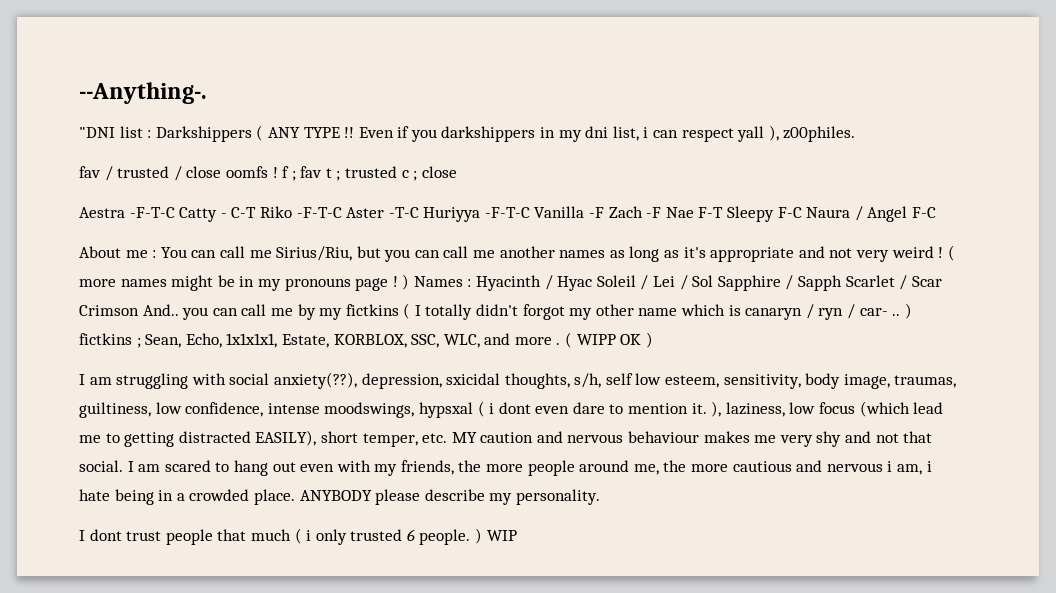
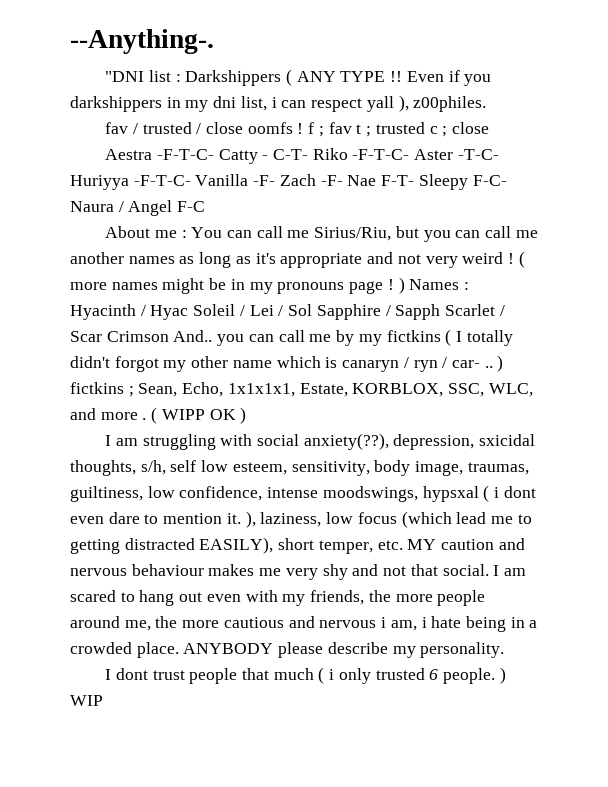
- Aestra -F-T-C Catty - C-T Riko -F-T-C Aster -T-C Huriyya -F-T-C Vanilla -F Zach -F Nae F-T Sleepy F-C Naura / Angel F-C
+ Aestra -F-T-C- Catty - C-T- Riko -F-T-C- Aster -T-C- Huriyya -F-T-C- Vanilla -F- Zach -F- Nae F-T- Sleepy F-C- Naura / Angel F-C

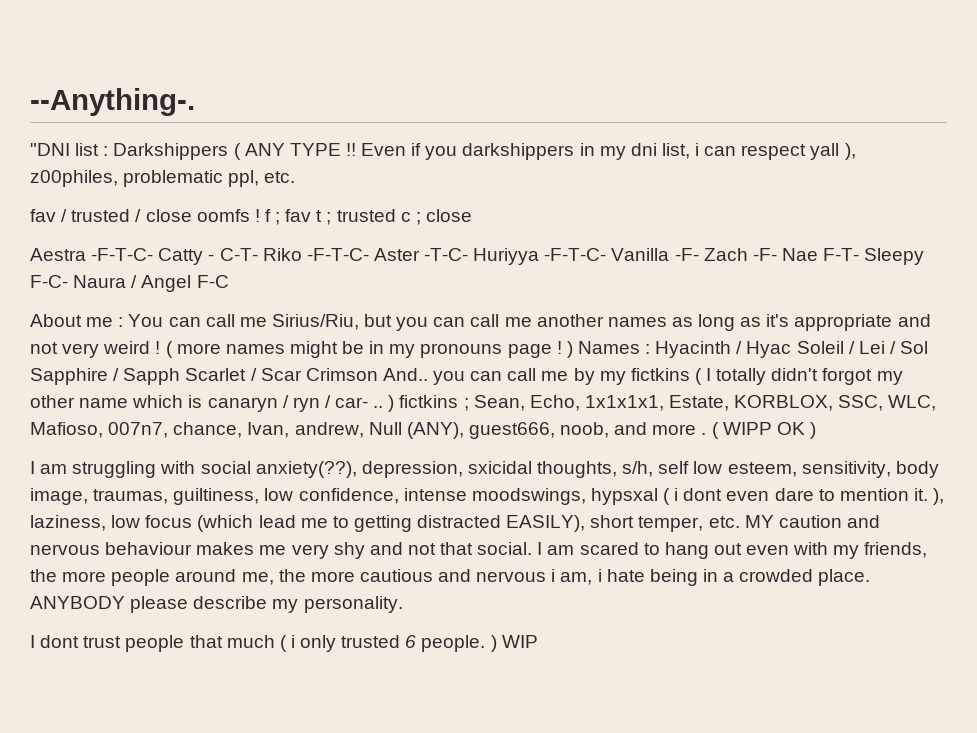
- Even if you darkshippers in my dni list, i can respect yall ), z00philes.
+ Even if you darkshippers in my dni list, i can respect yall ), z00philes, problematic ppl, etc.
- Sean, Echo, 1x1x1x1, Estate, KORBLOX, SSC, WLC, and more .
+ Sean, Echo, 1x1x1x1, Estate, KORBLOX, SSC, WLC, Mafioso, 007n7, chance, Ivan, andrew, Null (ANY), guest666, noob, and more .

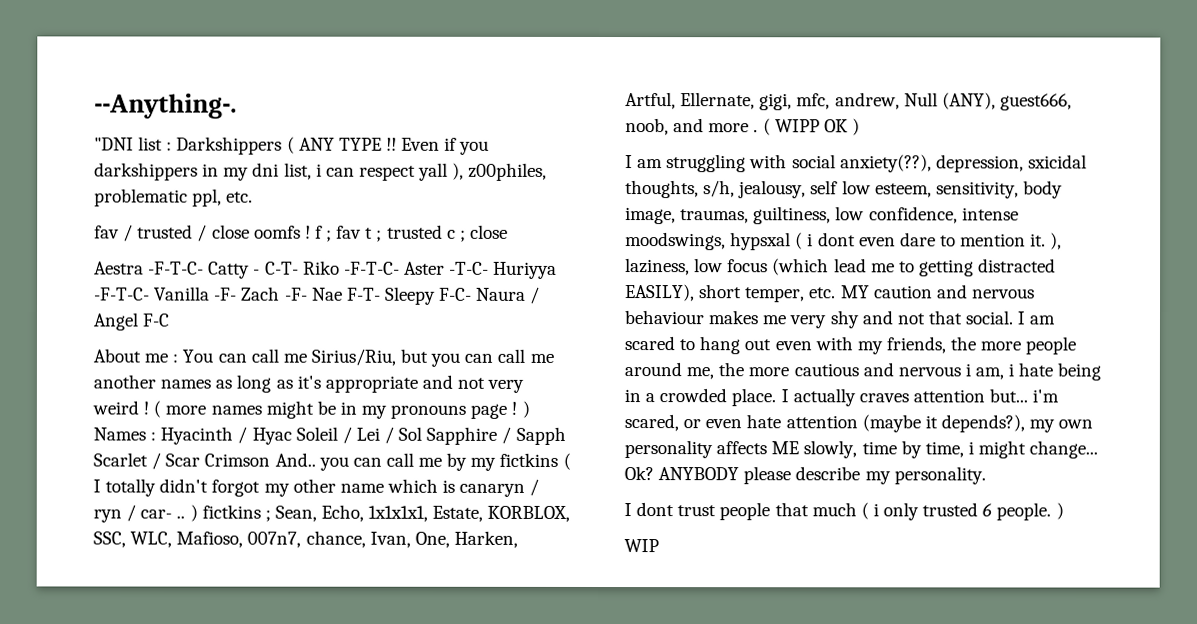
- Sean, Echo, 1x1x1x1, Estate, KORBLOX, SSC, WLC, Mafioso, 007n7, chance, Ivan, andrew, Null (ANY), guest666, noob, and more .
+ Sean, Echo, 1x1x1x1, Estate, KORBLOX, SSC, WLC, Mafioso, 007n7, chance, Ivan, One, Harken, Artful, Ellernate, gigi, mfc, andrew, Null (ANY), guest666, noob, and more .
- I am struggling with social anxiety(??), depression, sxicidal thoughts, s/h, self low esteem, sensitivity, body image, traumas, guiltiness, low confidence, intense moodswings, hypsxal ( i dont even dare to mention it. ), laziness, low focus (which lead me to getting distracted EASILY), short temper, etc. MY caution and nervous behaviour makes me very shy and not that social.
+ I am struggling with social anxiety(??), depression, sxicidal thoughts, s/h, jealousy, self low esteem, sensitivity, body image, traumas, guiltiness, low confidence, intense moodswings, hypsxal ( i dont even dare to mention it. ), laziness, low focus (which lead me to getting distracted EASILY), short temper, etc. MY caution and nervous behaviour makes me very shy and not that social.
+ I actually craves attention but... i'm scared, or even hate attention (maybe it depends?), my own personality affects ME slowly, time by time, i might change... Ok?
- I dont trust people that much ( i only trusted 6 people. ) WIP
+ I dont trust people that much ( i only trusted 6 people. )
+ WIP

